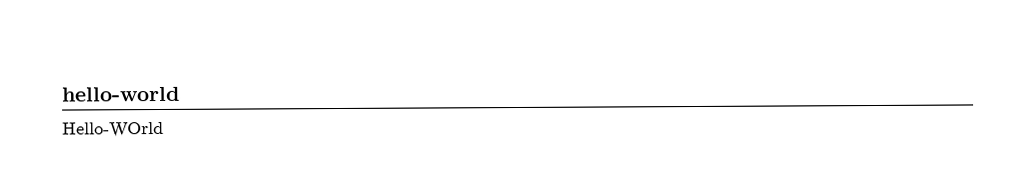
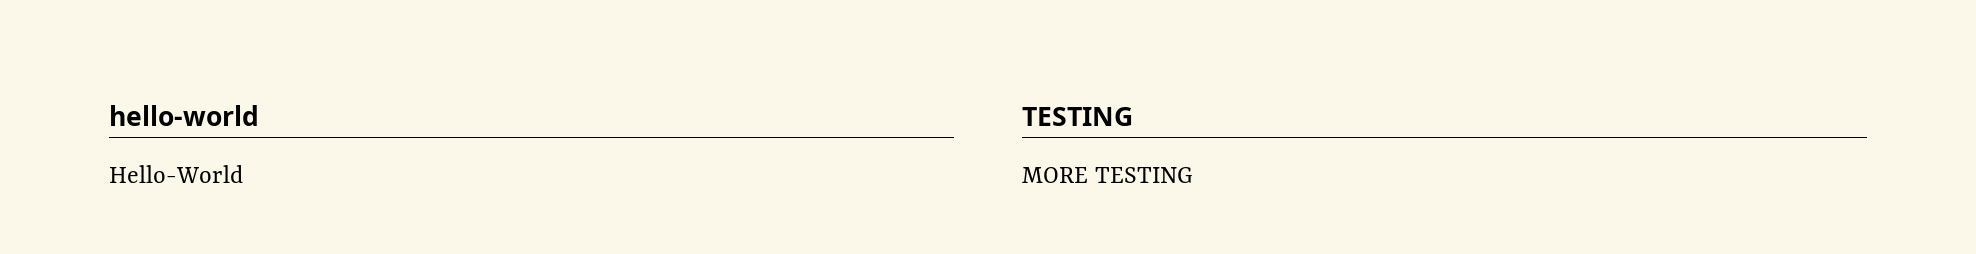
- Hello-WOrld
+ Hello-World
+ TESTING
+ MORE TESTING

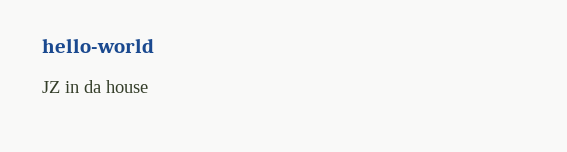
- Hello-World
- TESTING
- MORE TESTING
+ JZ in da house

